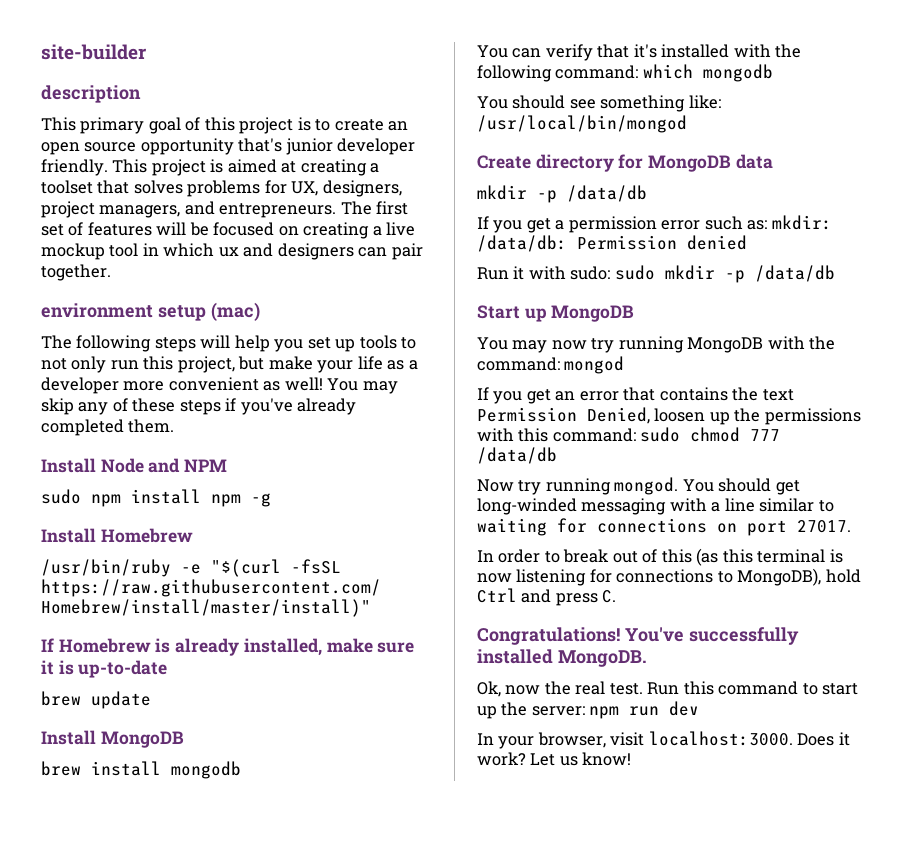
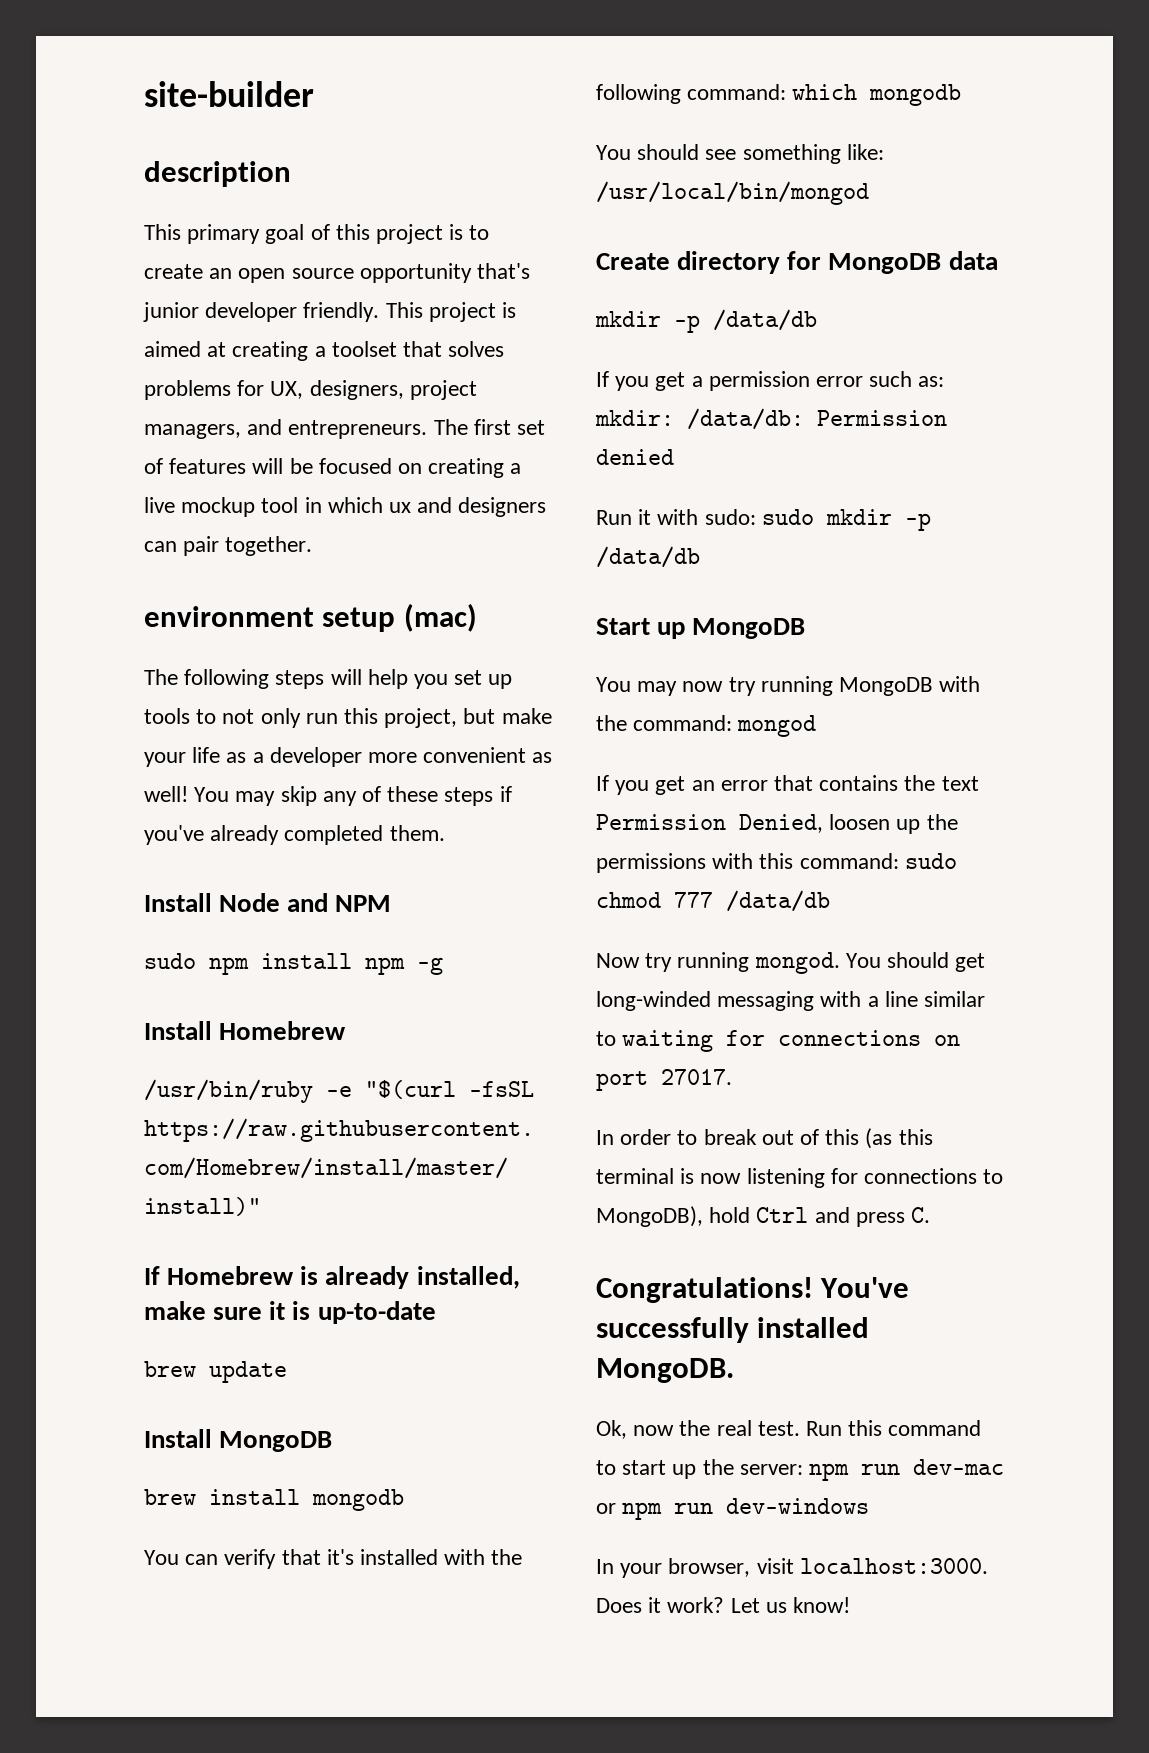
- Run this command to start up the server: npm run dev
+ Run this command to start up the server: npm run dev-mac or npm run dev-windows

